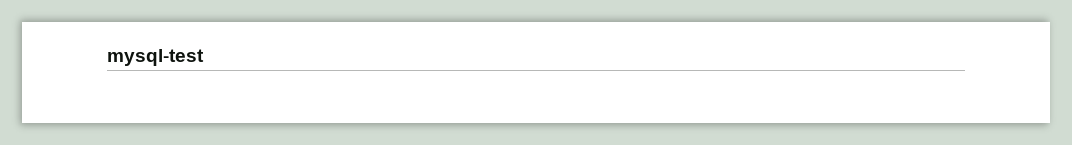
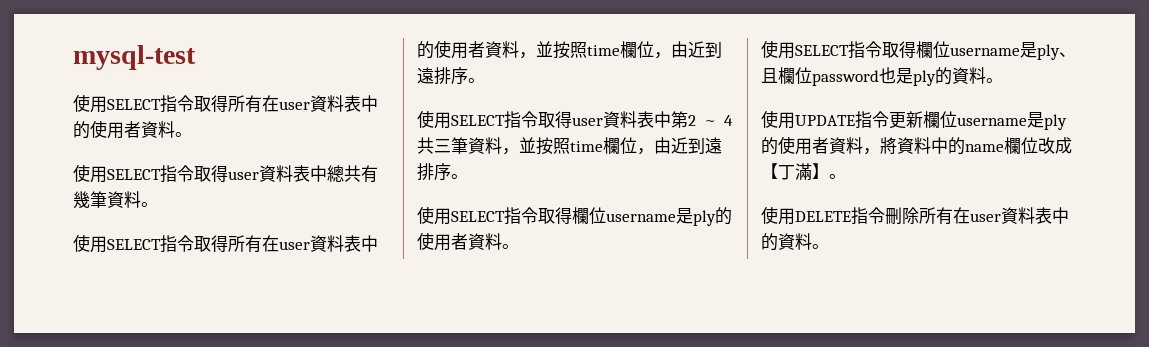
+ 使用SELECT指令取得所有在user資料表中的使用者資料。
+ 使用SELECT指令取得user資料表中總共有幾筆資料。
+ 使用SELECT指令取得所有在user資料表中的使用者資料，並按照time欄位，由近到遠排序。
+ 使用SELECT指令取得user資料表中第2 ~ 4共三筆資料，並按照time欄位，由近到遠排序。
+ 使用SELECT指令取得欄位username是ply的使用者資料。
+ 使用SELECT指令取得欄位username是ply、且欄位password也是ply的資料。
+ 使用UPDATE指令更新欄位username是ply的使用者資料，將資料中的name欄位改成【丁滿】。
+ 使用DELETE指令刪除所有在user資料表中的資料。

